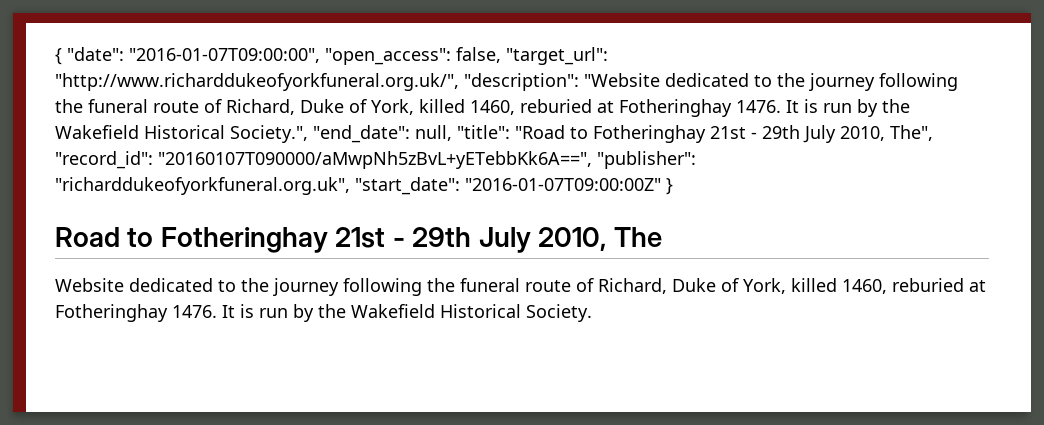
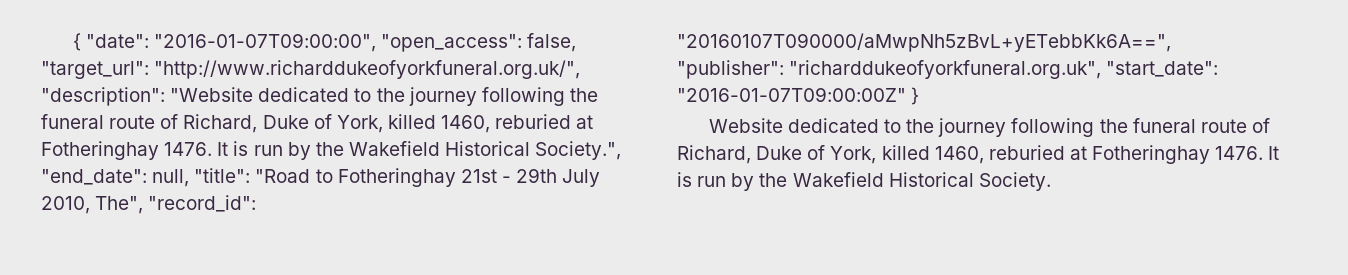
- Road to Fotheringhay 21st - 29th July 2010, The

